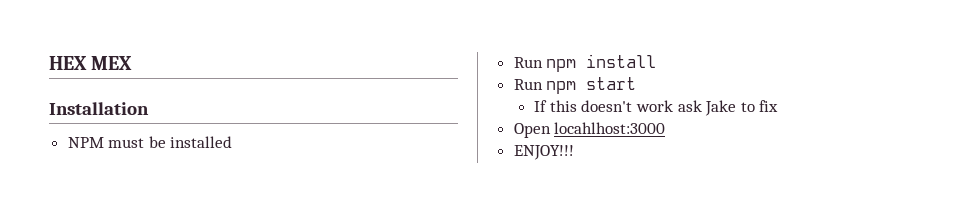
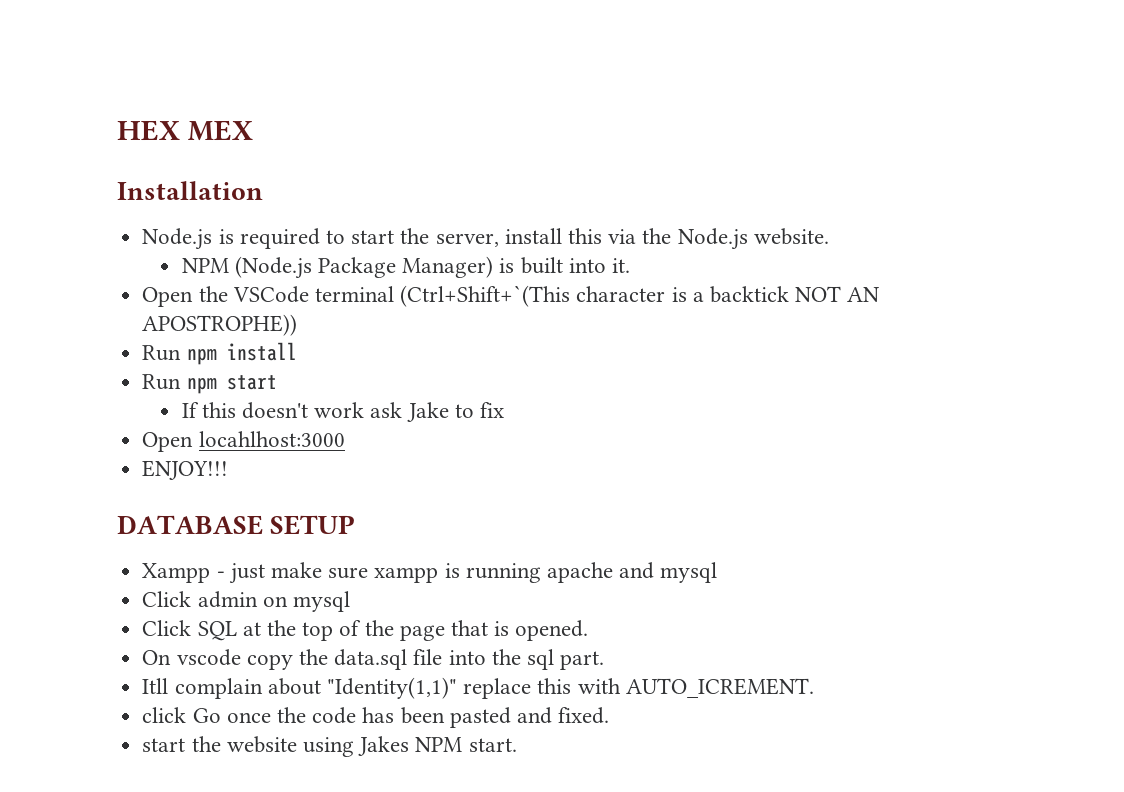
- NPM must be installed
+ Node.js is required to start the server, install this via the Node.js website.
+ NPM (Node.js Package Manager) is built into it.
+ Open the VSCode terminal (Ctrl+Shift+`(This character is a backtick NOT AN APOSTROPHE))
+ DATABASE SETUP
+ Xampp - just make sure xampp is running apache and mysql
+ Click admin on mysql
+ Click SQL at the top of the page that is opened.
+ On vscode copy the data.sql file into the sql part.
+ Itll complain about "Identity(1,1)" replace this with AUTO_ICREMENT.
+ click Go once the code has been pasted and fixed.
+ start the website using Jakes NPM start.

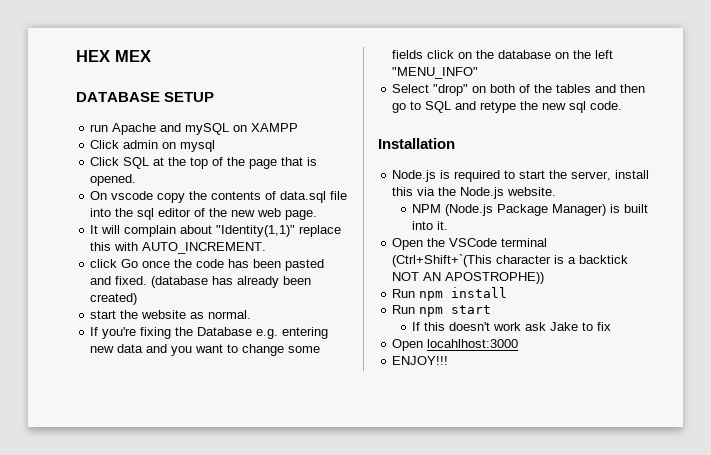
+ DATABASE SETUP
+ run Apache and mySQL on XAMPP
+ Click admin on mysql
+ Click SQL at the top of the page that is opened.
+ On vscode copy the contents of data.sql file into the sql editor of the new web page.
+ It will complain about "Identity(1,1)" replace this with AUTO_INCREMENT.
+ click Go once the code has been pasted and fixed. (database has already been created)
+ start the website as normal.
+ If you're fixing the Database e.g. entering new data and you want to change some fields click on the database on the left "MENU_INFO"
+ Select "drop" on both of the tables and then go to SQL and retype the new sql code.
- DATABASE SETUP
- Xampp - just make sure xampp is running apache and mysql
- Click admin on mysql
- Click SQL at the top of the page that is opened.
- On vscode copy the data.sql file into the sql part.
- Itll complain about "Identity(1,1)" replace this with AUTO_ICREMENT.
- click Go once the code has been pasted and fixed.
- start the website using Jakes NPM start.

